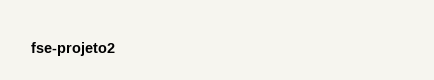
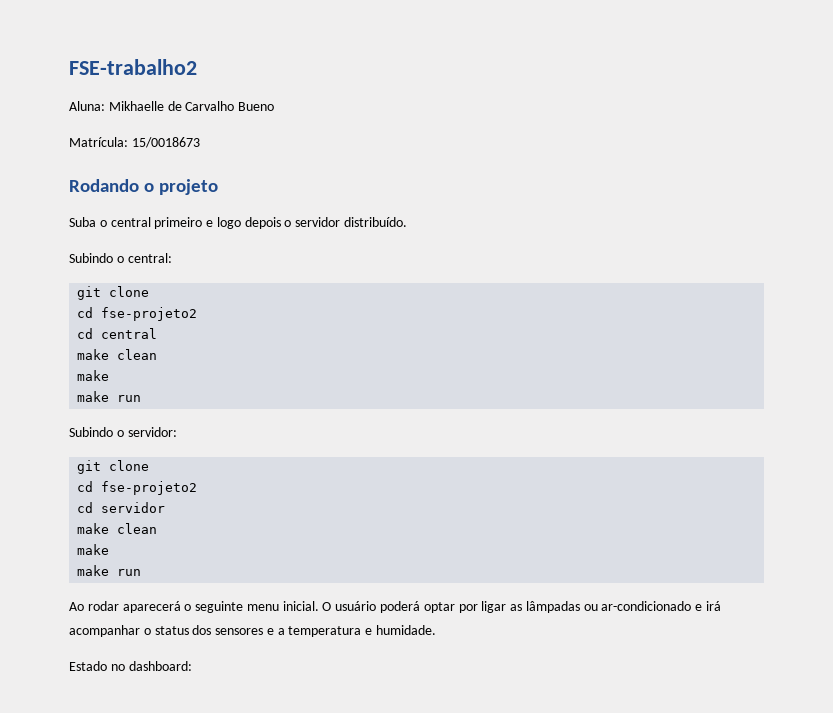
- fse-projeto2
+ FSE-trabalho2
+ Aluna: Mikhaelle de Carvalho Bueno
+ Matrícula: 15/0018673
+ Rodando o projeto
+ Suba o central primeiro e logo depois o servidor distribuído.
+ Subindo o central:
+ git clone
+ cd fse-projeto2
+ cd central
+ make clean
+ make
+ make run
+ Subindo o servidor:
+ git clone
+ cd fse-projeto2
+ cd servidor
+ make clean
+ make
+ make run
+ Ao rodar aparecerá o seguinte menu inicial. O usuário poderá optar por ligar as lâmpadas ou ar-condicionado e irá acompanhar o status dos sensores e a temperatura e humidade.
+ Estado no dashboard:

